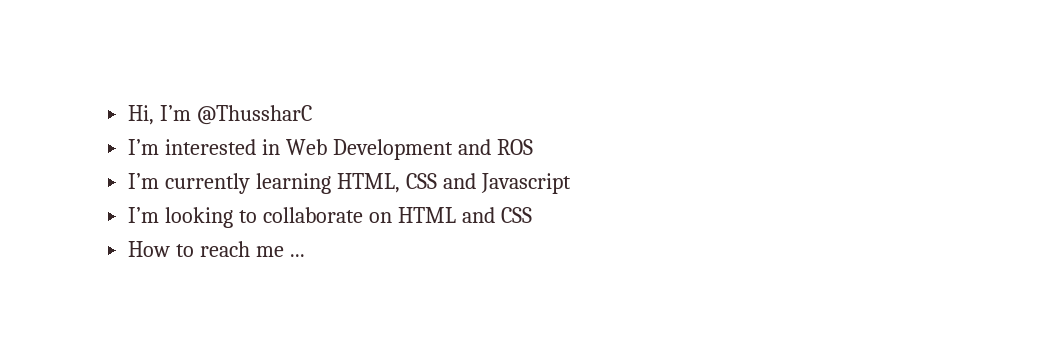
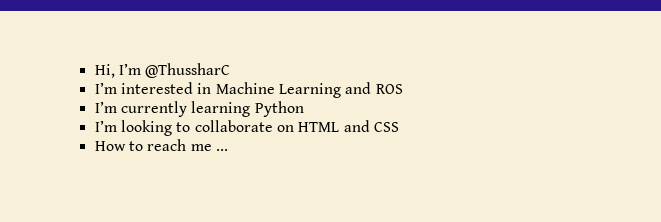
- I’m interested in Web Development and ROS
+ I’m interested in Machine Learning and ROS
- I’m currently learning HTML, CSS and Javascript
+ I’m currently learning Python

